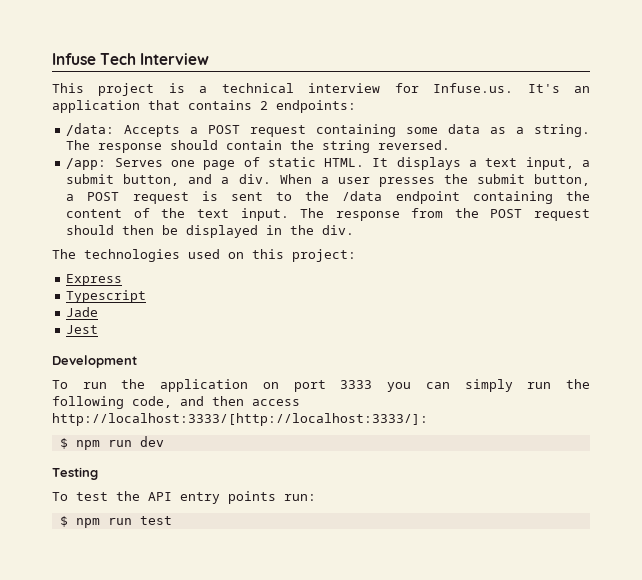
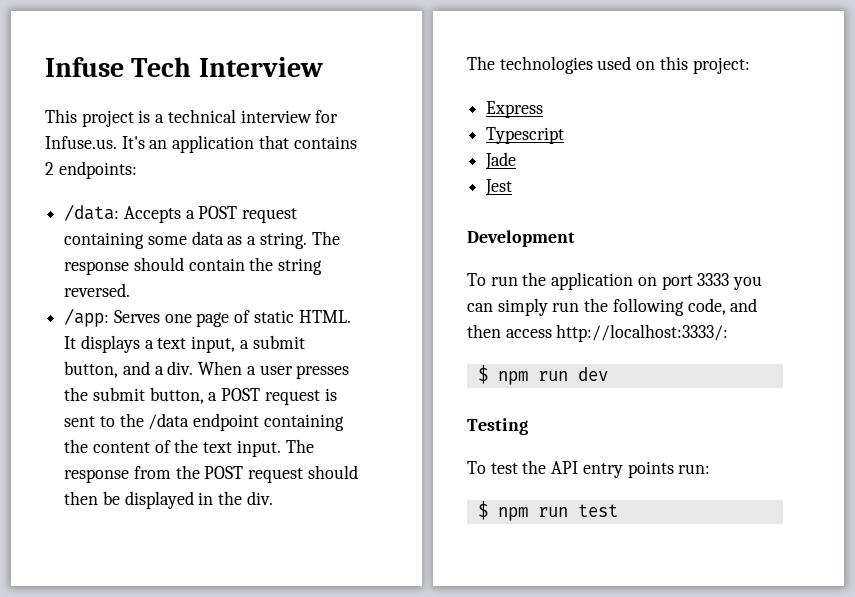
- To run the application on port 3333 you can simply run the following code, and then access http://localhost:3333/[http://localhost:3333/]:
+ To run the application on port 3333 you can simply run the following code, and then access http://localhost:3333/:

